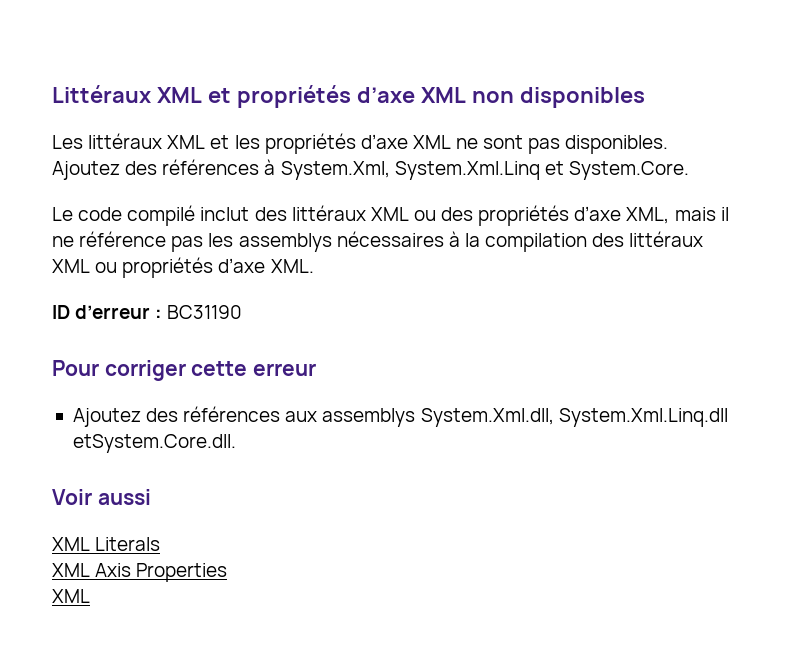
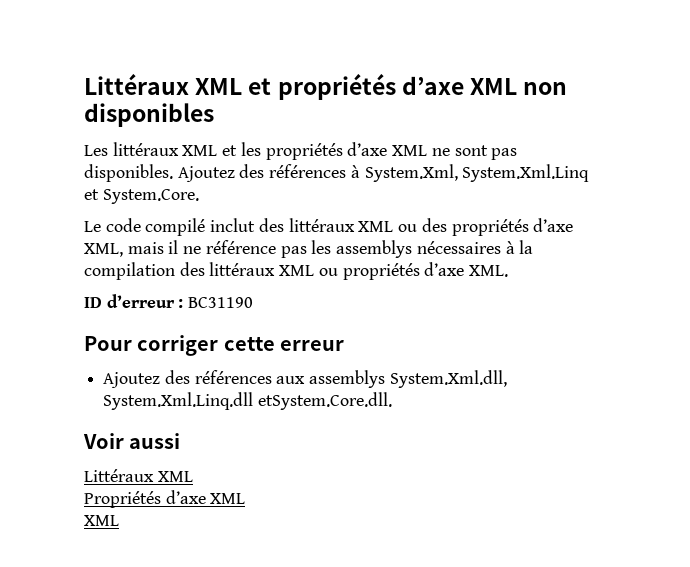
  Voir aussi
- XML Literals
- XML Axis Properties
+ Littéraux XML
+ Propriétés d’axe XML

